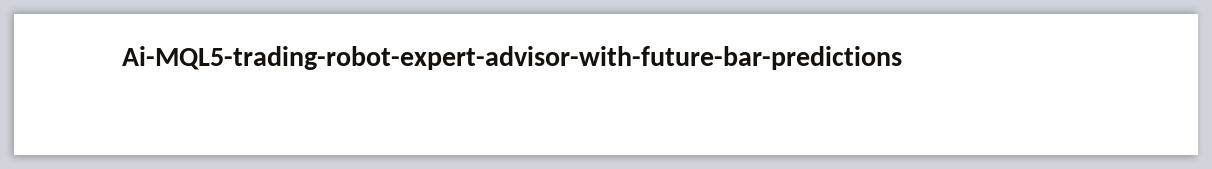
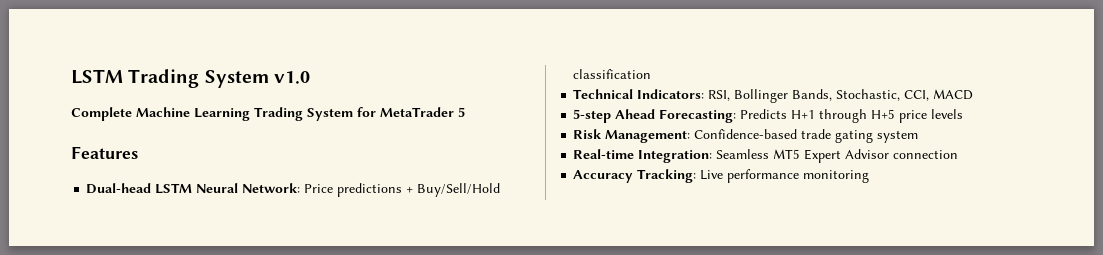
- Ai-MQL5-trading-robot-expert-advisor-with-future-bar-predictions
+ LSTM Trading System v1.0
+ Complete Machine Learning Trading System for MetaTrader 5
+ Features
+ Dual-head LSTM Neural Network: Price predictions + Buy/Sell/Hold classification
+ Technical Indicators: RSI, Bollinger Bands, Stochastic, CCI, MACD
+ 5-step Ahead Forecasting: Predicts H+1 through H+5 price levels
+ Risk Management: Confidence-based trade gating system
+ Real-time Integration: Seamless MT5 Expert Advisor connection
+ Accuracy Tracking: Live performance monitoring

